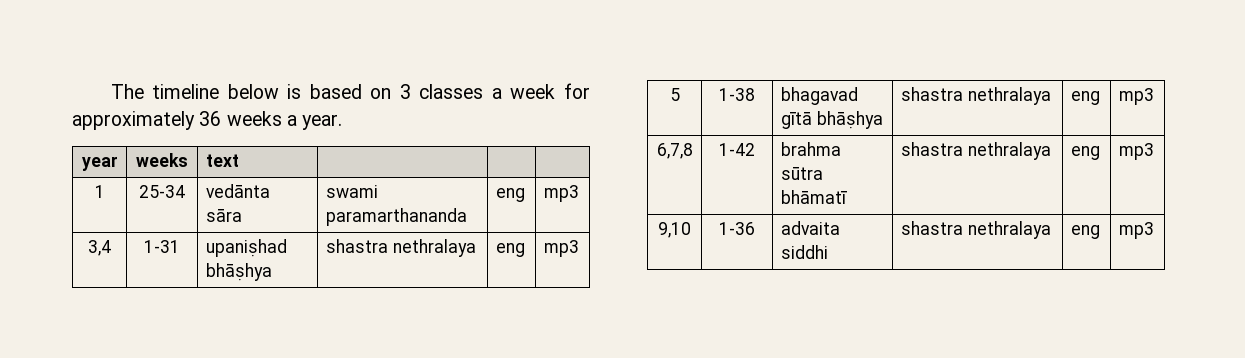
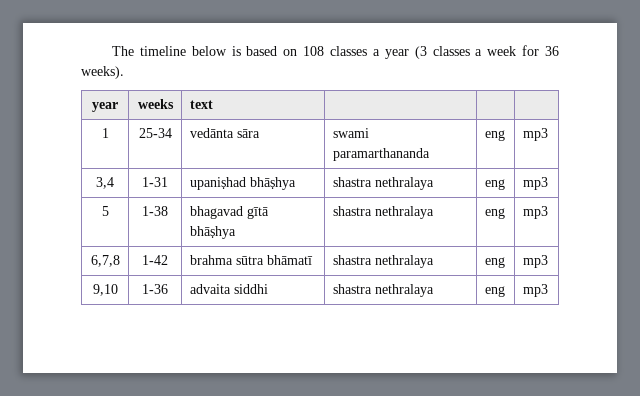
- The timeline below is based on 3 classes a week for approximately 36 weeks a year.
+ The timeline below is based on 108 classes a year (3 classes a week for 36 weeks).

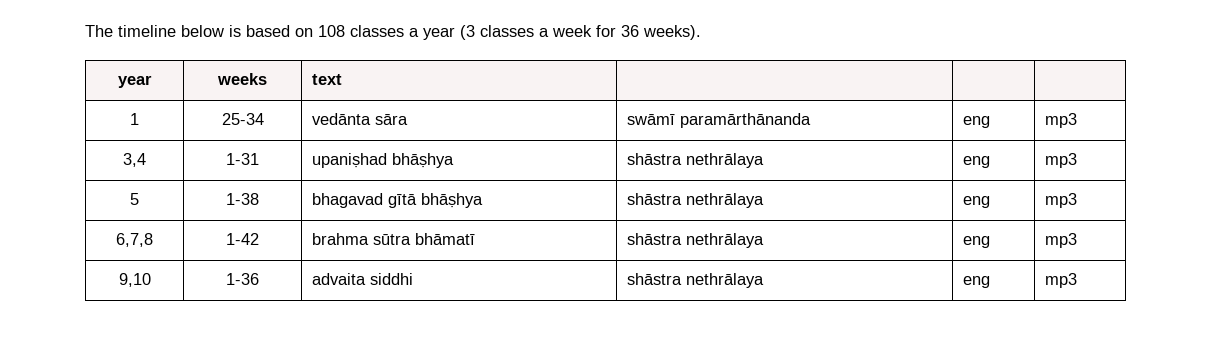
- 1 | 25-34 | vedānta sāra | swami paramarthananda | eng | mp3
+ 1 | 25-34 | vedānta sāra | swāmī paramārthānanda | eng | mp3
- 3,4 | 1-31 | upaniṣhad bhāṣhya | shastra nethralaya | eng | mp3
+ 3,4 | 1-31 | upaniṣhad bhāṣhya | shāstra nethrālaya | eng | mp3
- 5 | 1-38 | bhagavad gītā bhāṣhya | shastra nethralaya | eng | mp3
+ 5 | 1-38 | bhagavad gītā bhāṣhya | shāstra nethrālaya | eng | mp3
- 6,7,8 | 1-42 | brahma sūtra bhāmatī | shastra nethralaya | eng | mp3
+ 6,7,8 | 1-42 | brahma sūtra bhāmatī | shāstra nethrālaya | eng | mp3
- 9,10 | 1-36 | advaita siddhi | shastra nethralaya | eng | mp3
+ 9,10 | 1-36 | advaita siddhi | shāstra nethrālaya | eng | mp3

